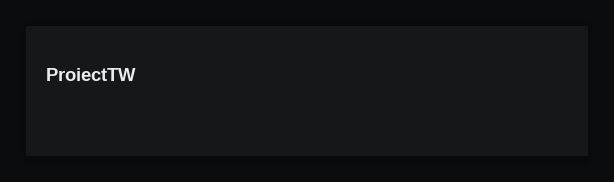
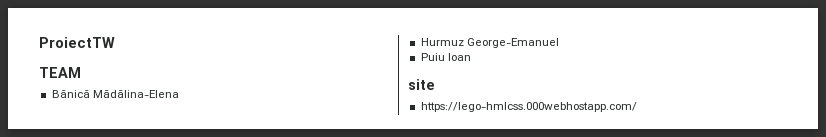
+ TEAM
+ Bănică Mădălina-Elena
+ Hurmuz George-Emanuel
+ Puiu Ioan
+ site
+ https://lego-hmlcss.000webhostapp.com/

